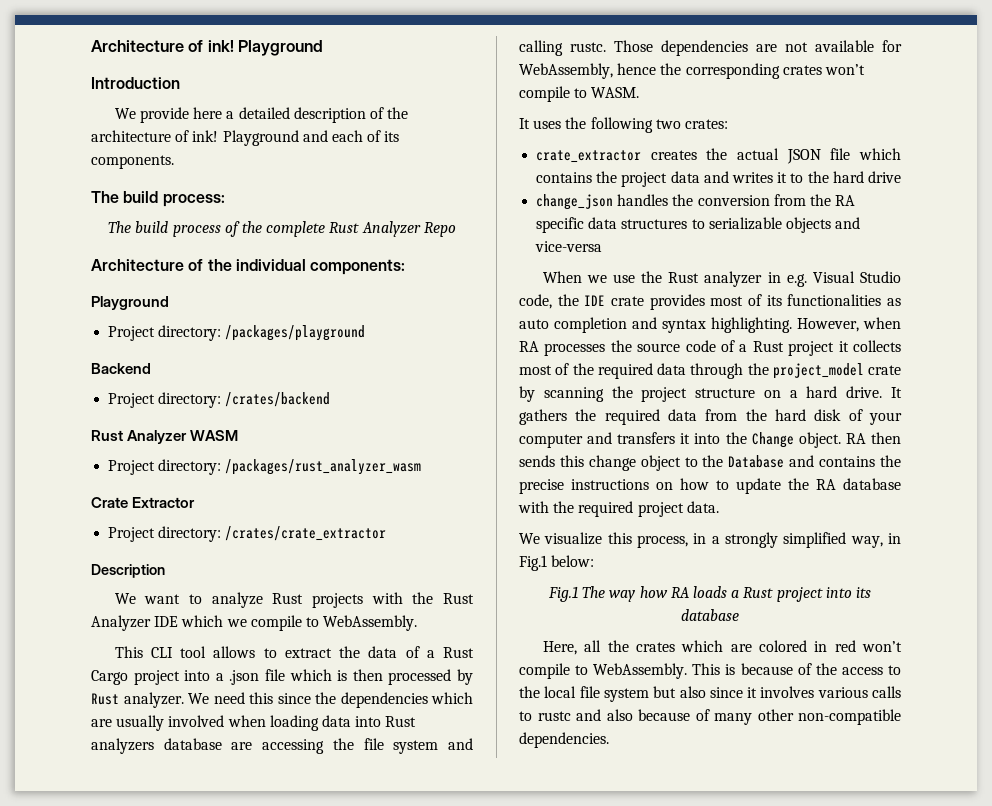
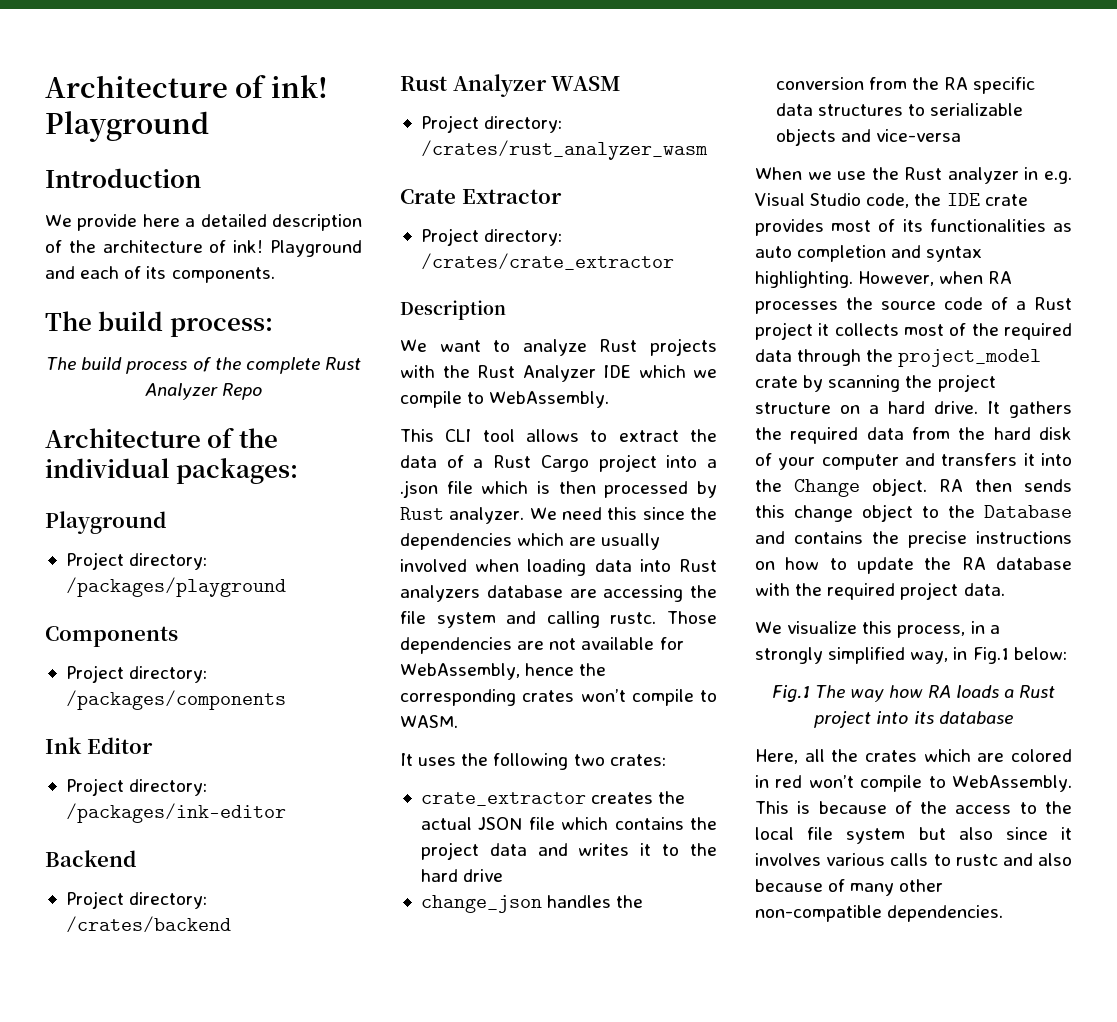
- Architecture of the individual components:
+ Architecture of the individual packages:
+ Components
+ Project directory: /packages/components
+ Ink Editor
+ Project directory: /packages/ink-editor
- Project directory: /packages/rust_analyzer_wasm
+ Project directory: /crates/rust_analyzer_wasm

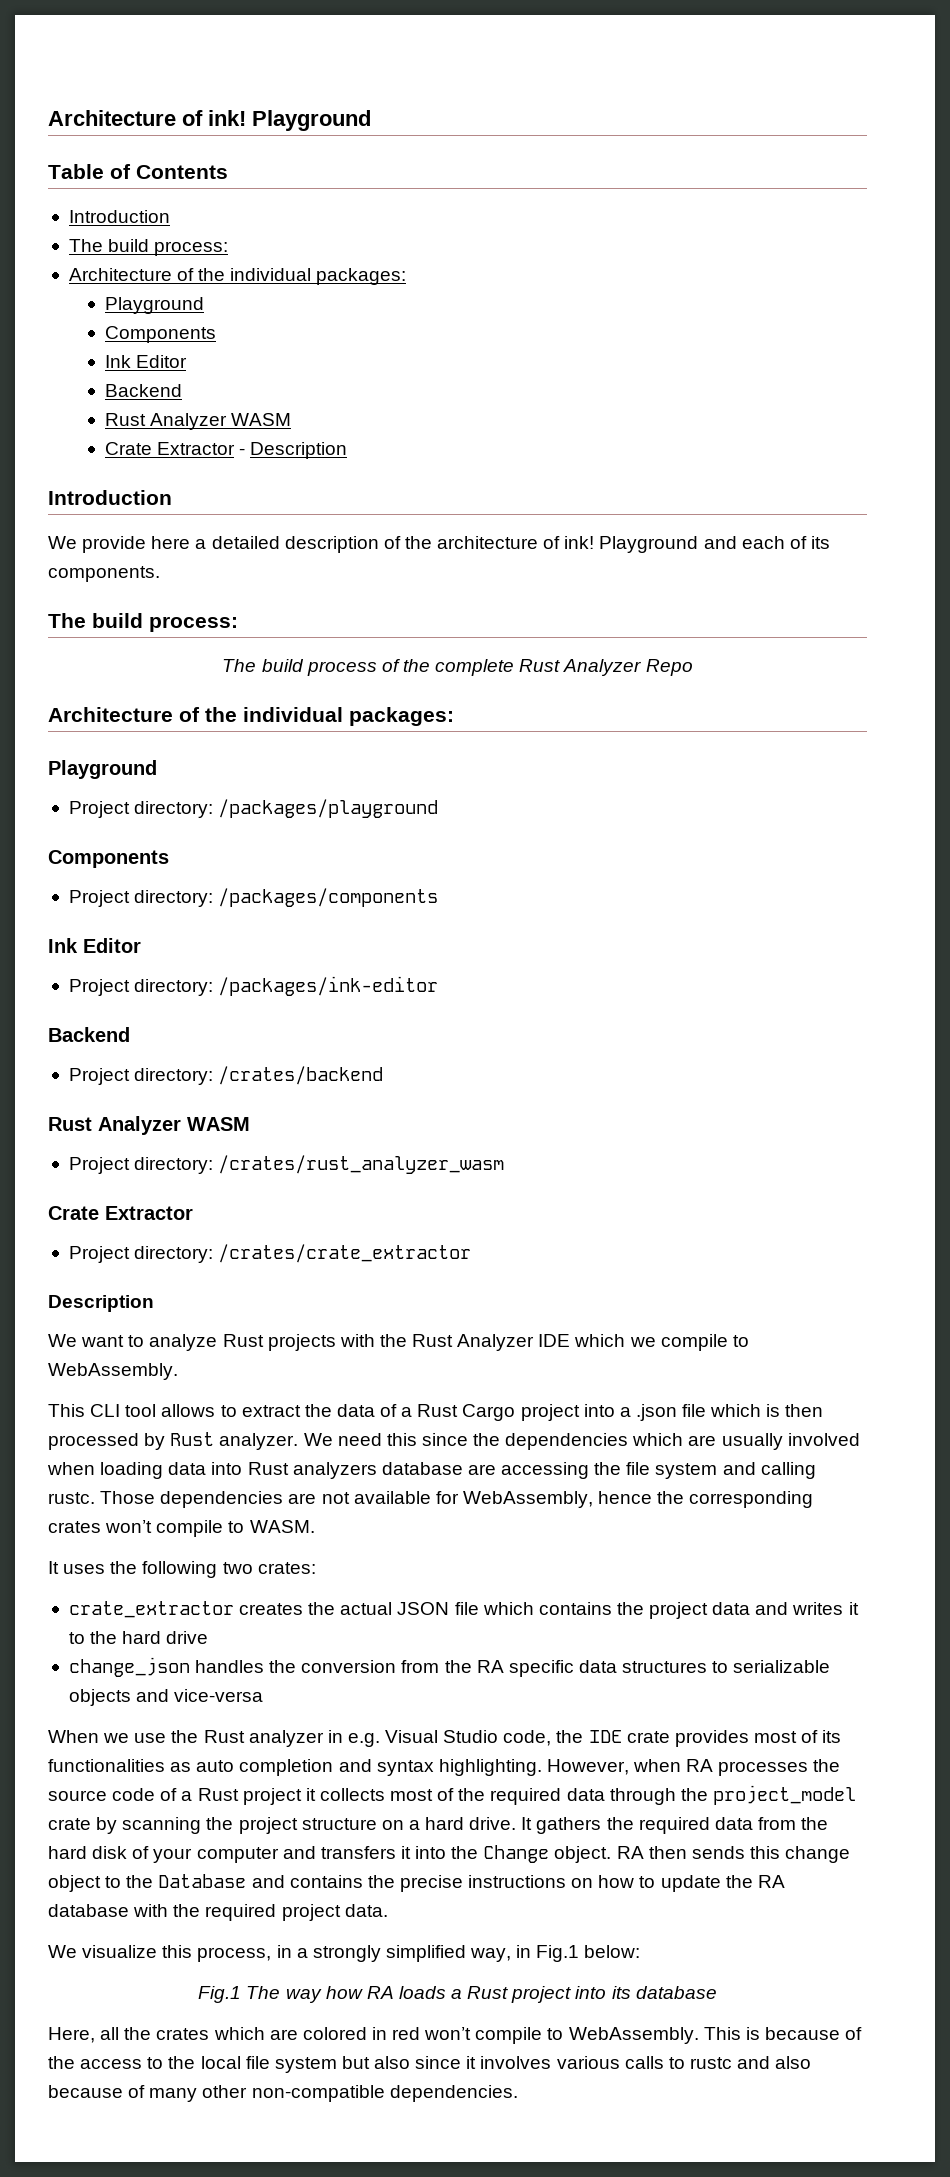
+ Table of Contents
+ Introduction
+ The build process:
+ Architecture of the individual packages:
+ Playground
+ Components
+ Ink Editor
+ Backend
+ Rust Analyzer WASM
+ Crate Extractor - Description

